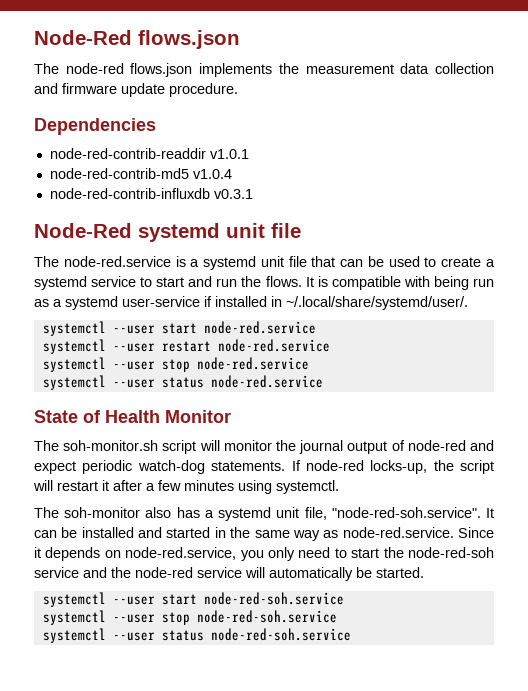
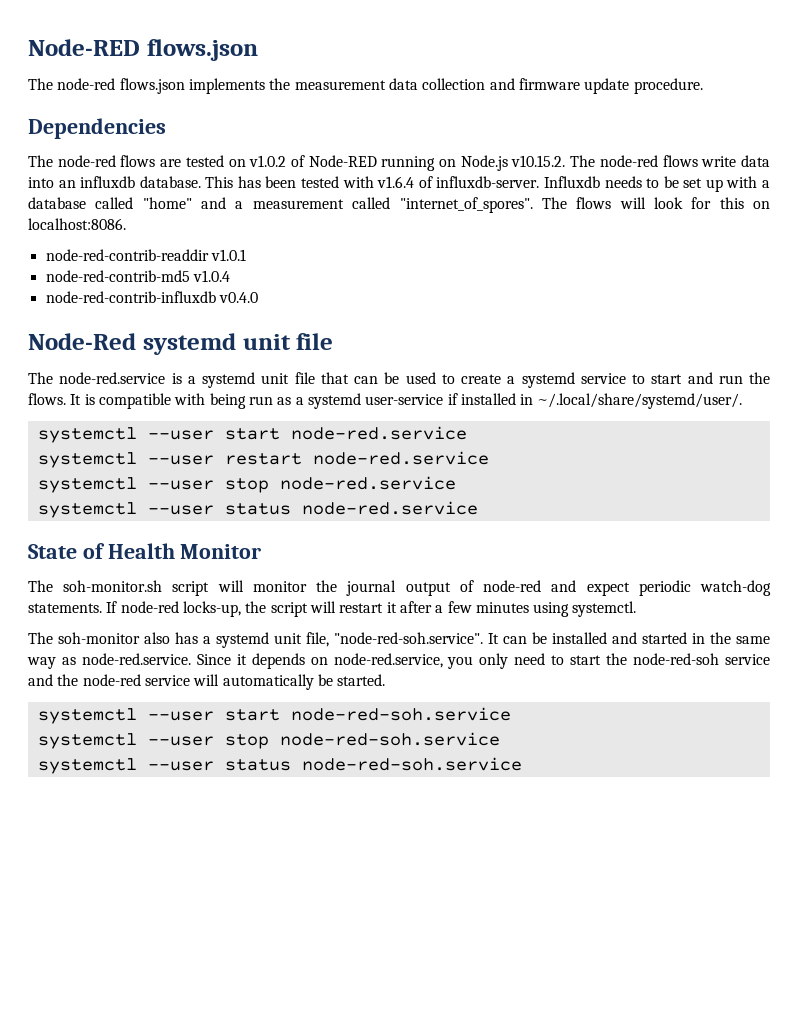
- Node-Red flows.json
+ Node-RED flows.json
+ The node-red flows are tested on v1.0.2 of Node-RED running on Node.js v10.15.2. The node-red flows write data into an influxdb database. This has been tested with v1.6.4 of influxdb-server. Influxdb needs to be set up with a database called "home" and a measurement called "internet_of_spores". The flows will look for this on localhost:8086.
- node-red-contrib-influxdb v0.3.1
+ node-red-contrib-influxdb v0.4.0

